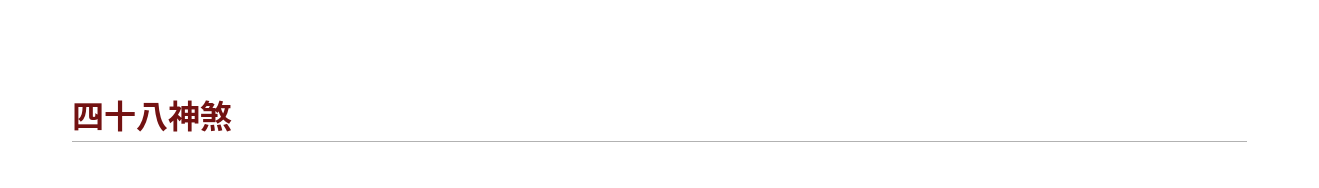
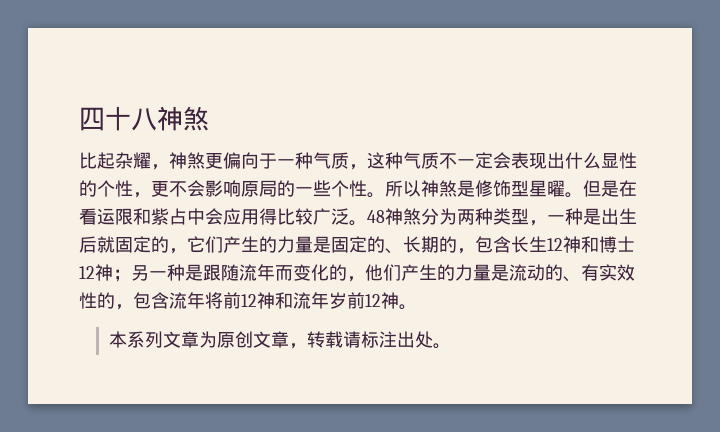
+ 比起杂耀，神煞更偏向于一种气质，这种气质不一定会表现出什么显性的个性，更不会影响原局的一些个性。所以神煞是修饰型星曜。但是在看运限和紫占中会应用得比较广泛。48神煞分为两种类型，一种是出生后就固定的，它们产生的力量是固定的、长期的，包含长生12神和博士12神；另一种是跟随流年而变化的，他们产生的力量是流动的、有实效性的，包含流年将前12神和流年岁前12神。
+ 本系列文章为原创文章，转载请标注出处。

